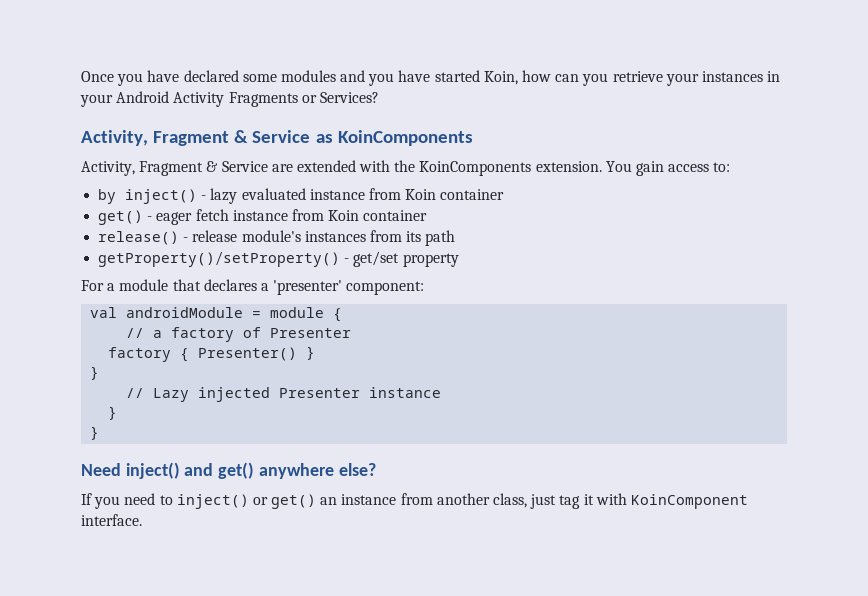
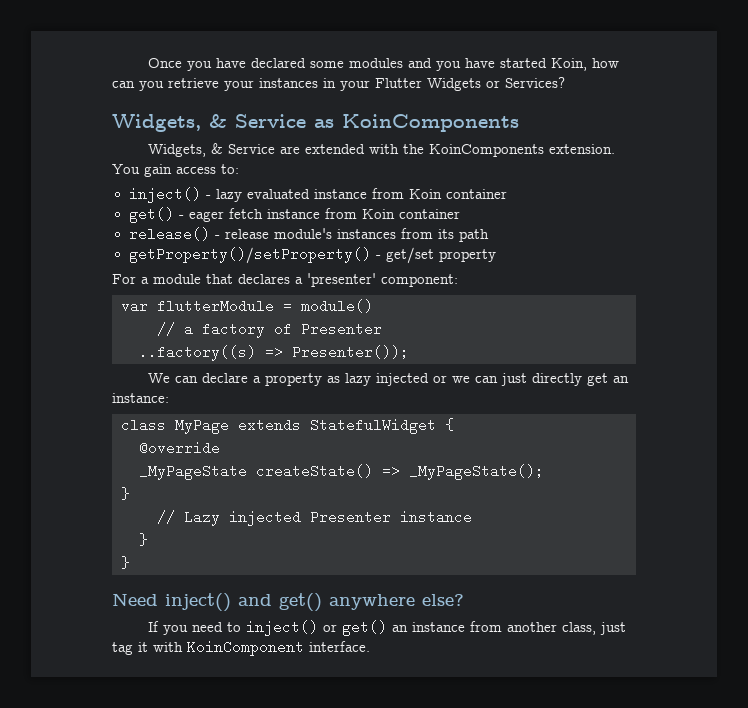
- Once you have declared some modules and you have started Koin, how can you retrieve your instances in your Android Activity Fragments or Services?
+ Once you have declared some modules and you have started Koin, how can you retrieve your instances in your Flutter Widgets or Services?
- Activity, Fragment & Service as KoinComponents
+ Widgets, & Service as KoinComponents
- Activity, Fragment & Service are extended with the KoinComponents extension.
+ Widgets, & Service are extended with the KoinComponents extension.
- by inject() - lazy evaluated instance from Koin container
+ inject() - lazy evaluated instance from Koin container
- val androidModule = module {
+ var flutterModule = module()
- factory { Presenter() }
+ ..factory((s) => Presenter());
+ We can declare a property as lazy injected or we can just directly get an instance:
+ class MyPage extends StatefulWidget {
+ @override
+ _MyPageState createState() => _MyPageState();

